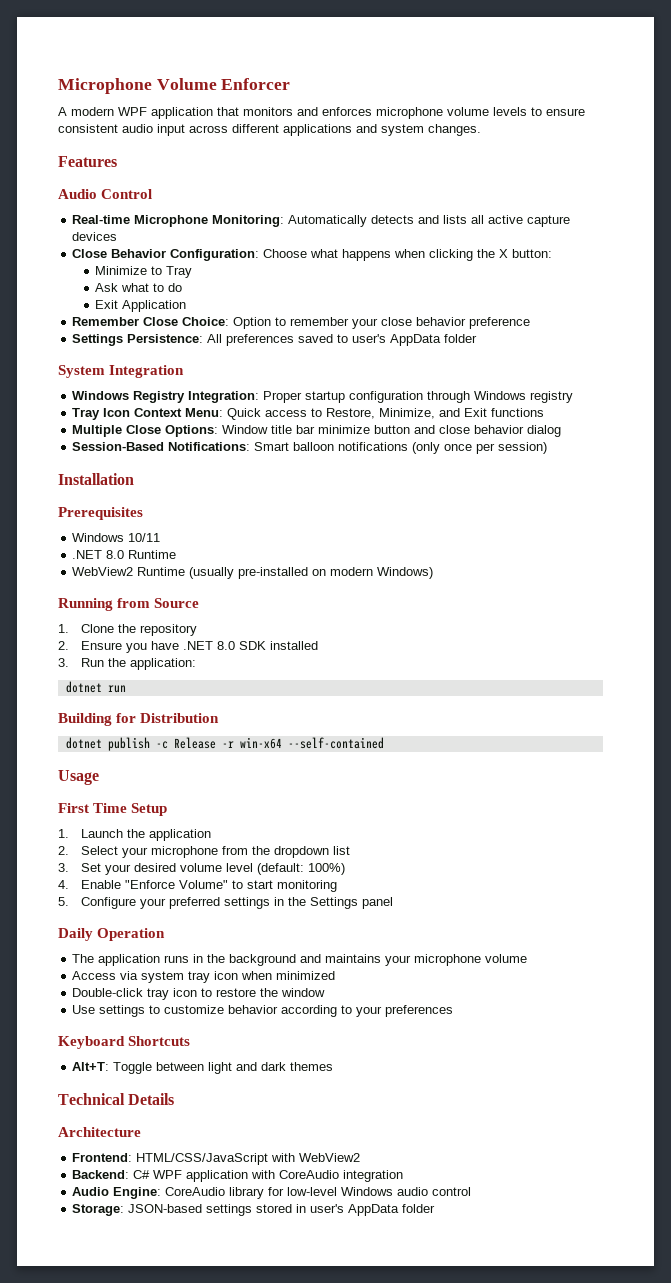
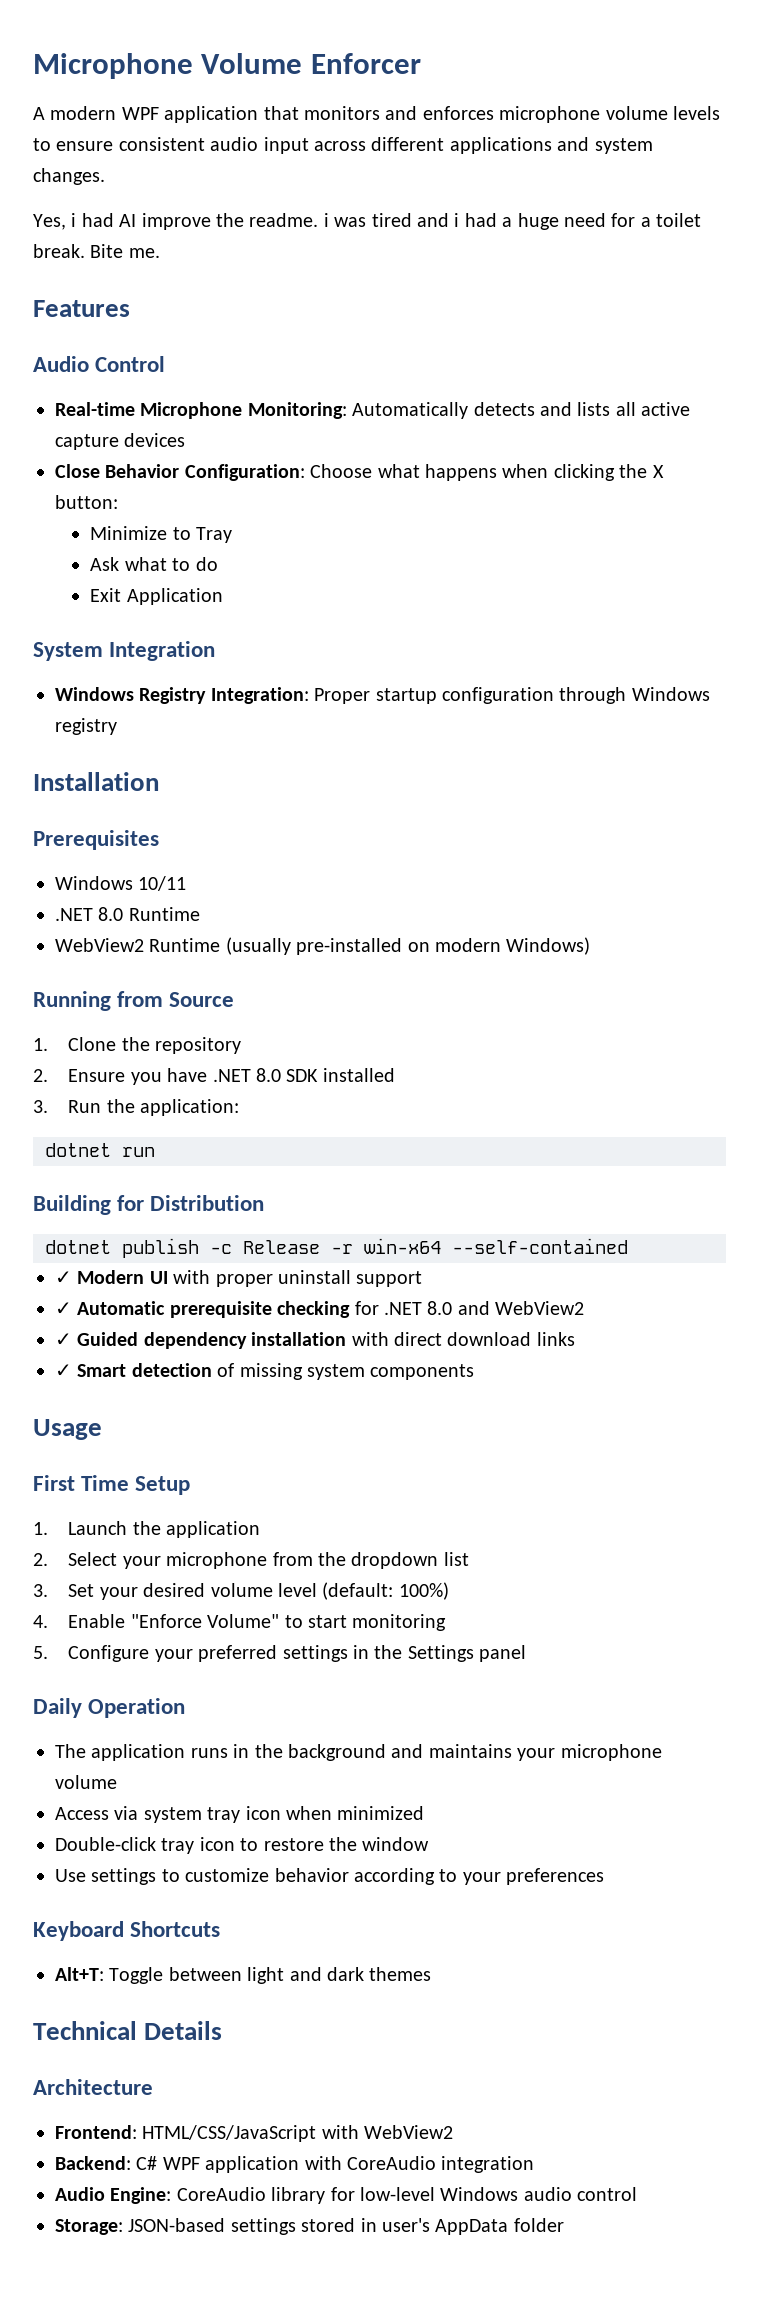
+ Yes, i had AI improve the readme. i was tired and i had a huge need for a toilet break. Bite me.
- Remember Close Choice: Option to remember your close behavior preference
- Settings Persistence: All preferences saved to user's AppData folder
- Tray Icon Context Menu: Quick access to Restore, Minimize, and Exit functions
- Multiple Close Options: Window title bar minimize button and close behavior dialog
- Session-Based Notifications: Smart balloon notifications (only once per session)
+ ✓ Modern UI with proper uninstall support
+ ✓ Automatic prerequisite checking for .NET 8.0 and WebView2
+ ✓ Guided dependency installation with direct download links
+ ✓ Smart detection of missing system components

